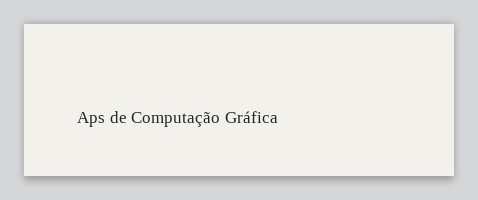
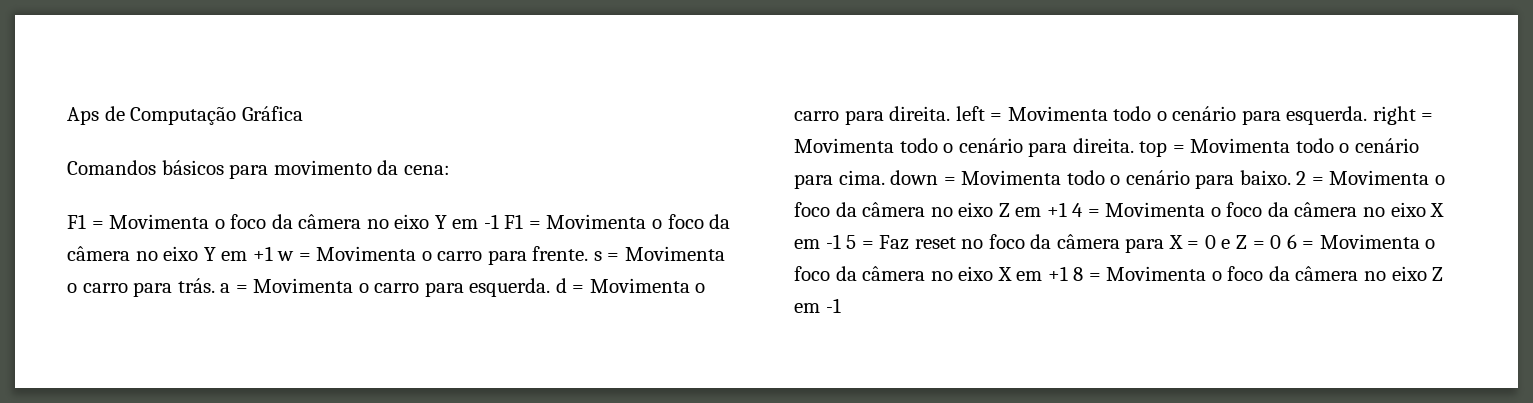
+ Comandos básicos para movimento da cena:
+ F1 = Movimenta o foco da câmera no eixo Y em -1 F1 = Movimenta o foco da câmera no eixo Y em +1 w = Movimenta o carro para frente. s = Movimenta o carro para trás. a = Movimenta o carro para esquerda. d = Movimenta o carro para direita. left = Movimenta todo o cenário para esquerda. right = Movimenta todo o cenário para direita. top = Movimenta todo o cenário para cima. down = Movimenta todo o cenário para baixo. 2 = Movimenta o foco da câmera no eixo Z em +1 4 = Movimenta o foco da câmera no eixo X em -1 5 = Faz reset no foco da câmera para X = 0 e Z = 0 6 = Movimenta o foco da câmera no eixo X em +1 8 = Movimenta o foco da câmera no eixo Z em -1

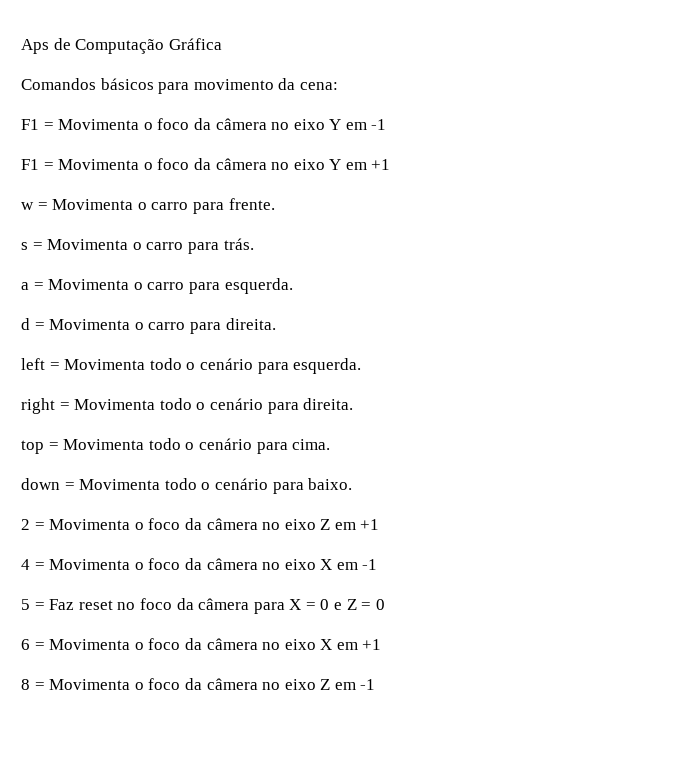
- F1 = Movimenta o foco da câmera no eixo Y em -1 F1 = Movimenta o foco da câmera no eixo Y em +1 w = Movimenta o carro para frente. s = Movimenta o carro para trás. a = Movimenta o carro para esquerda. d = Movimenta o carro para direita. left = Movimenta todo o cenário para esquerda. right = Movimenta todo o cenário para direita. top = Movimenta todo o cenário para cima. down = Movimenta todo o cenário para baixo. 2 = Movimenta o foco da câmera no eixo Z em +1 4 = Movimenta o foco da câmera no eixo X em -1 5 = Faz reset no foco da câmera para X = 0 e Z = 0 6 = Movimenta o foco da câmera no eixo X em +1 8 = Movimenta o foco da câmera no eixo Z em -1
+ F1 = Movimenta o foco da câmera no eixo Y em -1
+ F1 = Movimenta o foco da câmera no eixo Y em +1
+ w = Movimenta o carro para frente.
+ s = Movimenta o carro para trás.
+ a = Movimenta o carro para esquerda.
+ d = Movimenta o carro para direita.
+ left = Movimenta todo o cenário para esquerda.
+ right = Movimenta todo o cenário para direita.
+ top = Movimenta todo o cenário para cima.
+ down = Movimenta todo o cenário para baixo.
+ 2 = Movimenta o foco da câmera no eixo Z em +1
+ 4 = Movimenta o foco da câmera no eixo X em -1
+ 5 = Faz reset no foco da câmera para X = 0 e Z = 0
+ 6 = Movimenta o foco da câmera no eixo X em +1
+ 8 = Movimenta o foco da câmera no eixo Z em -1

